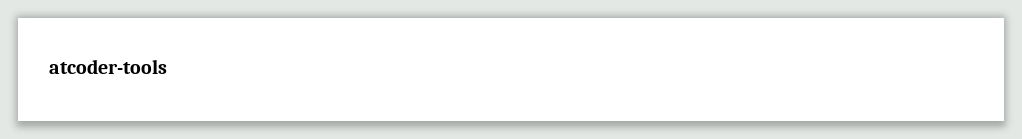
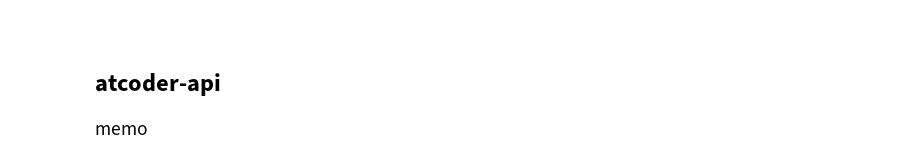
- atcoder-tools
+ atcoder-api
+ memo

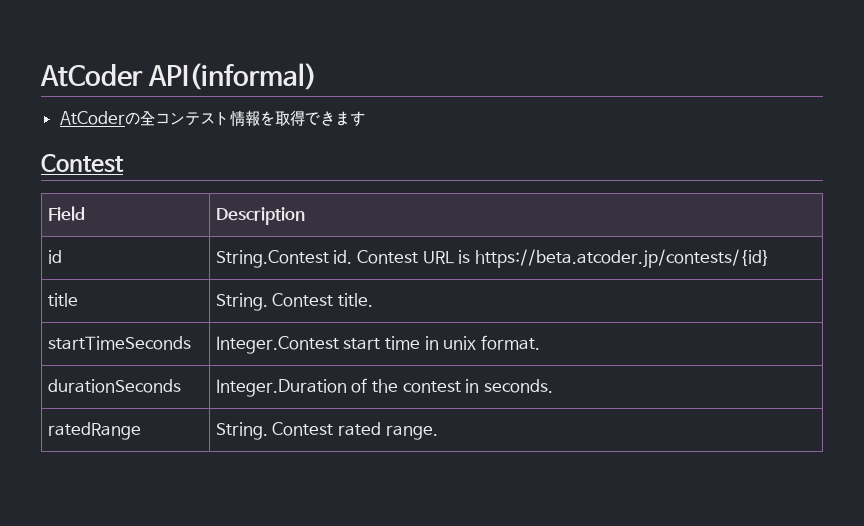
- atcoder-api
- memo
+ AtCoder API(informal)
+ AtCoderの全コンテスト情報を取得できます
+ Contest
+ Field | Description
+ id | String.Contest id. Contest URL is https://beta.atcoder.jp/contests/{id}
+ title | String. Contest title.
+ startTimeSeconds | Integer.Contest start time in unix format.
+ durationSeconds | Integer.Duration of the contest in seconds.
+ ratedRange | String. Contest rated range.

